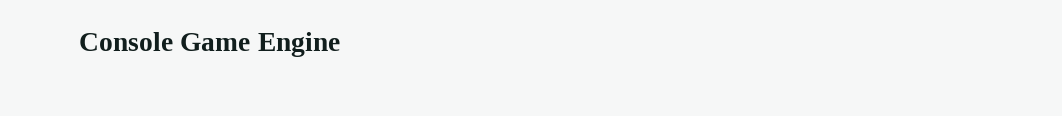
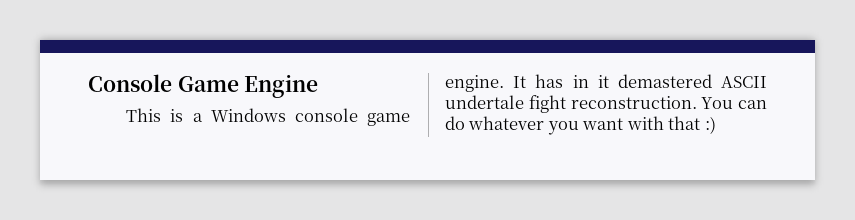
+ This is a Windows console game engine. It has in it demastered ASCII undertale fight reconstruction. You can do whatever you want with that :)

